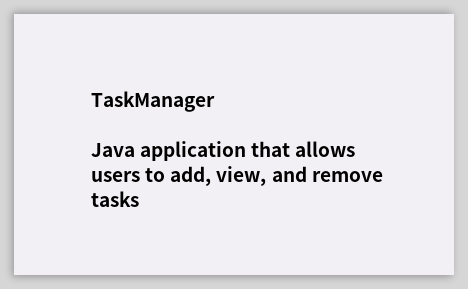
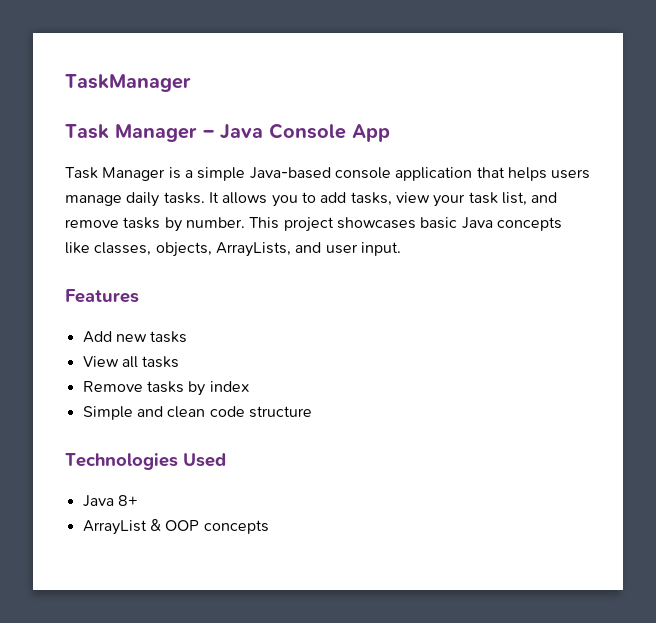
- Java application that allows users to add, view, and remove tasks
+ Task Manager – Java Console App
+ Task Manager is a simple Java-based console application that helps users manage daily tasks. It allows you to add tasks, view your task list, and remove tasks by number. This project showcases basic Java concepts like classes, objects, ArrayLists, and user input.
+ Features
+ Add new tasks
+ View all tasks
+ Remove tasks by index
+ Simple and clean code structure
+ Technologies Used
+ Java 8+
+ ArrayList & OOP concepts

